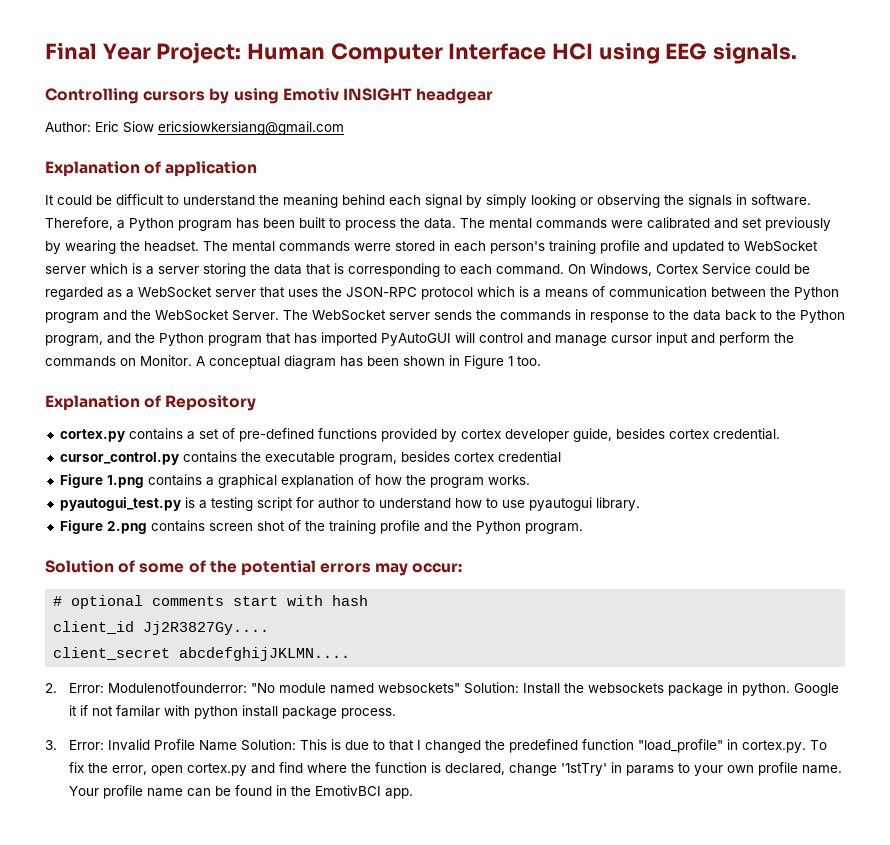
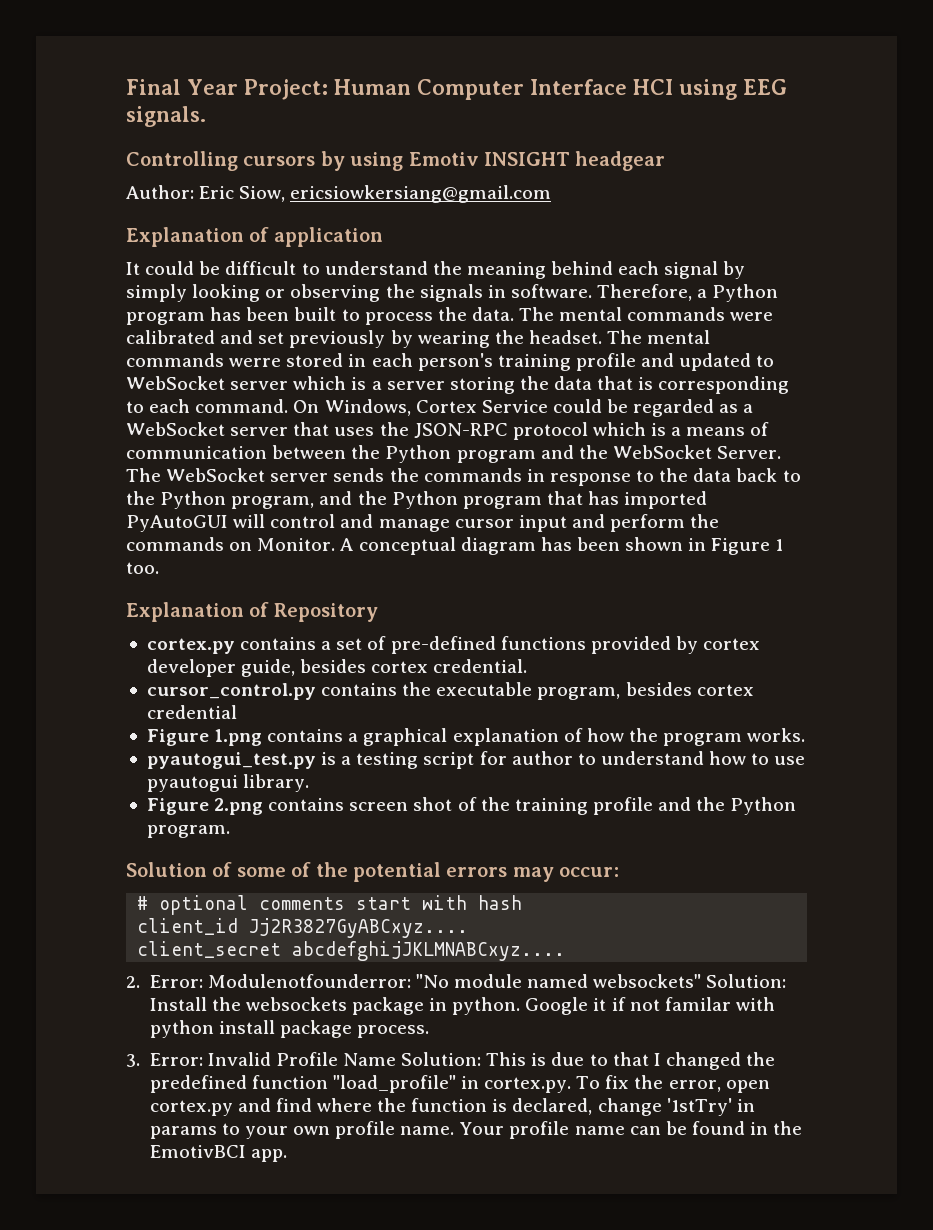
- Author: Eric Siow ericsiowkersiang@gmail.com
+ Author: Eric Siow, ericsiowkersiang@gmail.com
- client_id Jj2R3827Gy....
+ client_id Jj2R3827GyABCxyz....
- client_secret abcdefghijJKLMN....
+ client_secret abcdefghijJKLMNABCxyz....

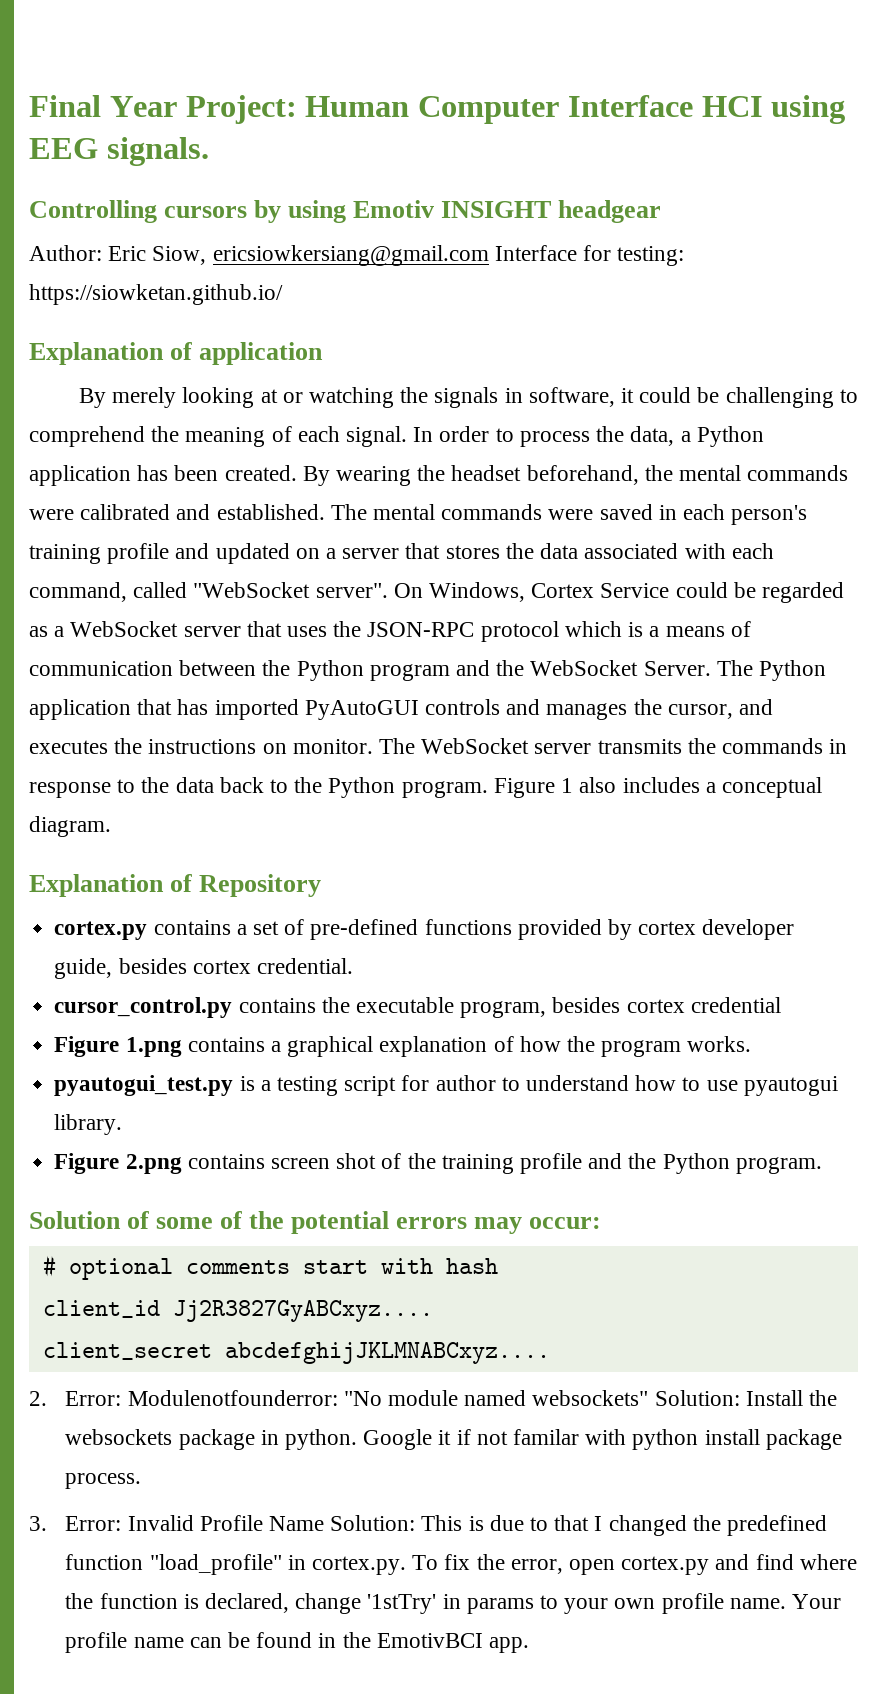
- Author: Eric Siow, ericsiowkersiang@gmail.com
+ Author: Eric Siow, ericsiowkersiang@gmail.com Interface for testing: https://siowketan.github.io/
- It could be difficult to understand the meaning behind each signal by simply looking or observing the signals in software. Therefore, a Python program has been built to process the data. The mental commands were calibrated and set previously by wearing the headset. The mental commands werre stored in each person's training profile and updated to WebSocket server which is a server storing the data that is corresponding to each command.
+ By merely looking at or watching the signals in software, it could be challenging to comprehend the meaning of each signal. In order to process the data, a Python application has been created. By wearing the headset beforehand, the mental commands were calibrated and established. The mental commands were saved in each person's training profile and updated on a server that stores the data associated with each command, called "WebSocket server".
- The WebSocket server sends the commands in response to the data back to the Python program, and the Python program that has imported PyAutoGUI will control and manage cursor input and perform the commands on Monitor. A conceptual diagram has been shown in Figure 1 too.
+ The Python application that has imported PyAutoGUI controls and manages the cursor, and executes the instructions on monitor. The WebSocket server transmits the commands in response to the data back to the Python program. Figure 1 also includes a conceptual diagram.

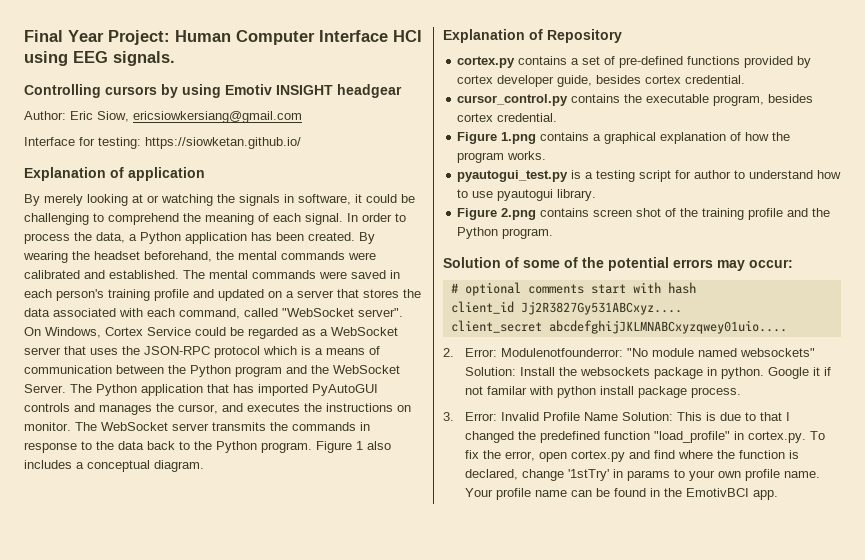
- Author: Eric Siow, ericsiowkersiang@gmail.com Interface for testing: https://siowketan.github.io/
+ Author: Eric Siow, ericsiowkersiang@gmail.com
+ Interface for testing: https://siowketan.github.io/
- cursor_control.py contains the executable program, besides cortex credential
+ cursor_control.py contains the executable program, besides cortex credential.
- client_id Jj2R3827GyABCxyz....
+ client_id Jj2R3827Gy531ABCxyz....
- client_secret abcdefghijJKLMNABCxyz....
+ client_secret abcdefghijJKLMNABCxyzqwey01uio....

